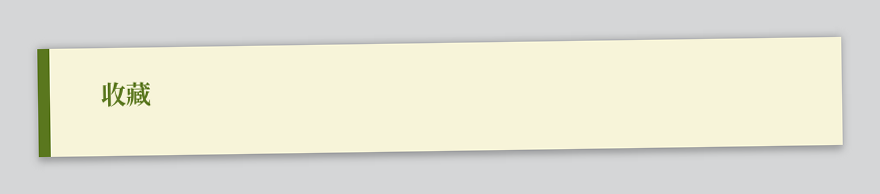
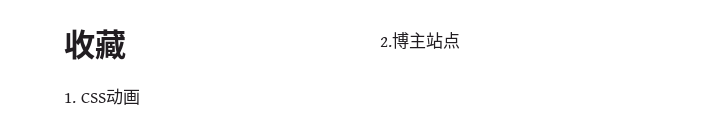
+ 1. CSS动画
+ 2.博主站点

